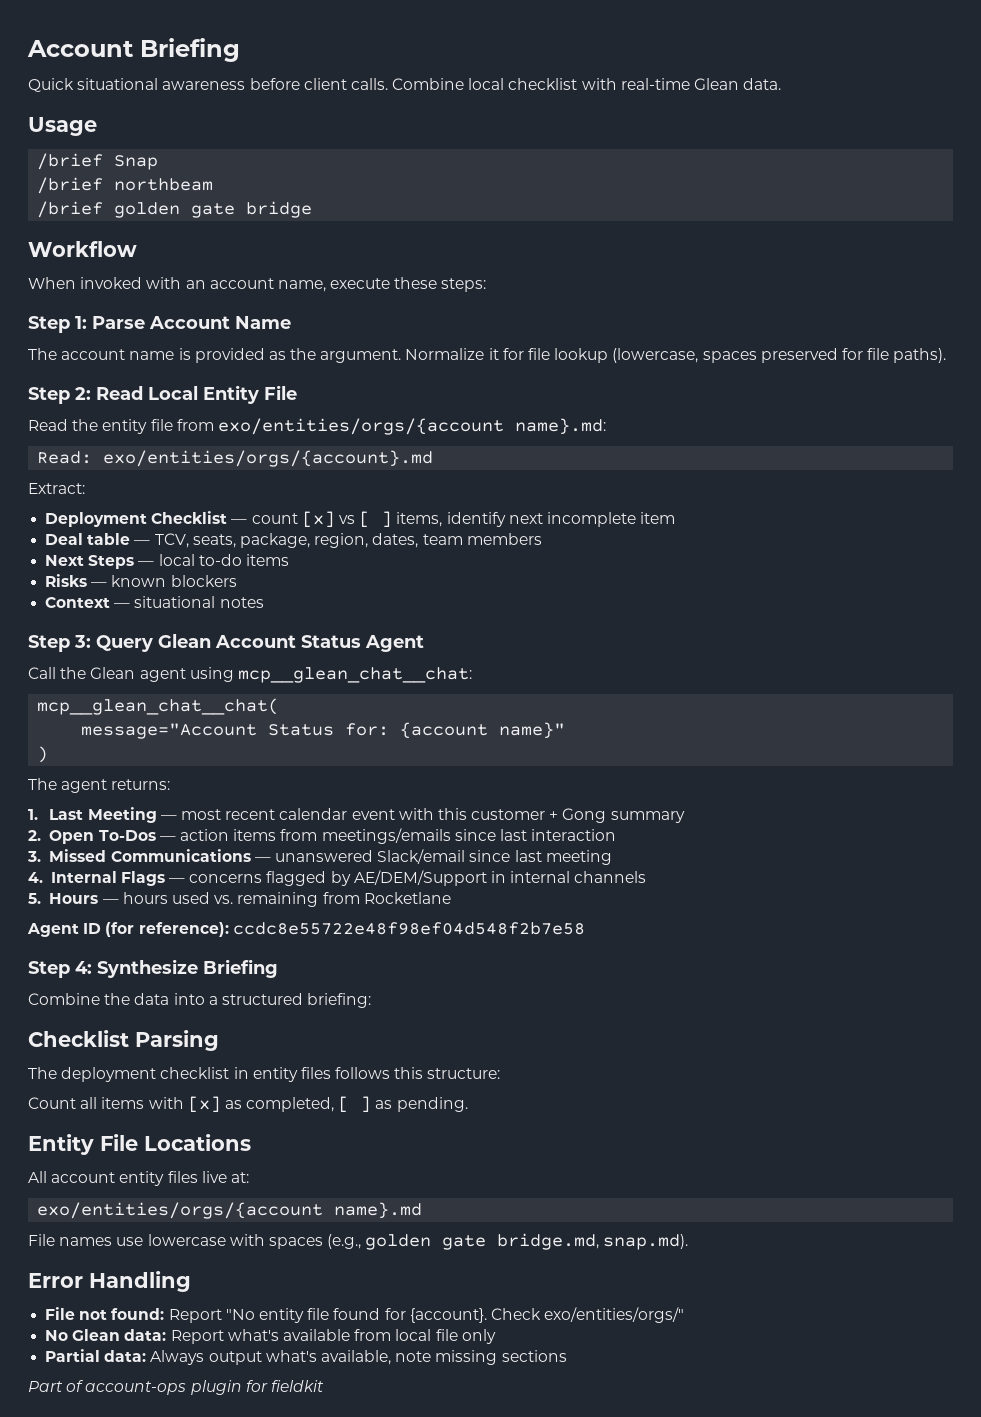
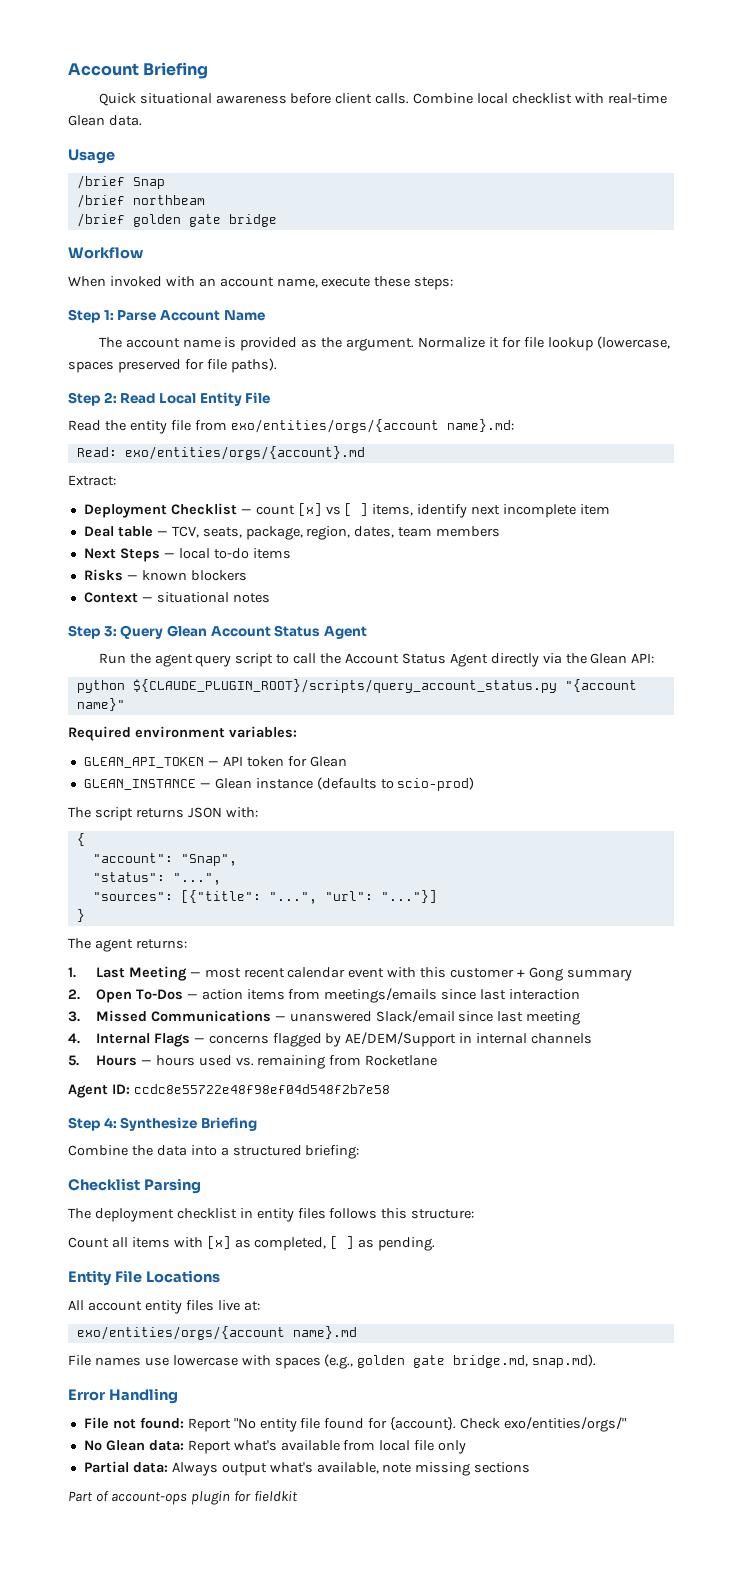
- Call the Glean agent using mcp__glean_chat__chat:
- mcp__glean_chat__chat(
- message="Account Status for: {account name}"
- )
+ Run the agent query script to call the Account Status Agent directly via the Glean API:
+ python ${CLAUDE_PLUGIN_ROOT}/scripts/query_account_status.py "{account name}"
+ Required environment variables:
+ GLEAN_API_TOKEN — API token for Glean
+ GLEAN_INSTANCE — Glean instance (defaults to scio-prod)
+ The script returns JSON with:
+ {
+ "account": "Snap",
+ "status": "...",
+ "sources": [{"title": "...", "url": "..."}]
+ }
- Agent ID (for reference): ccdc8e55722e48f98ef04d548f2b7e58
+ Agent ID: ccdc8e55722e48f98ef04d548f2b7e58

